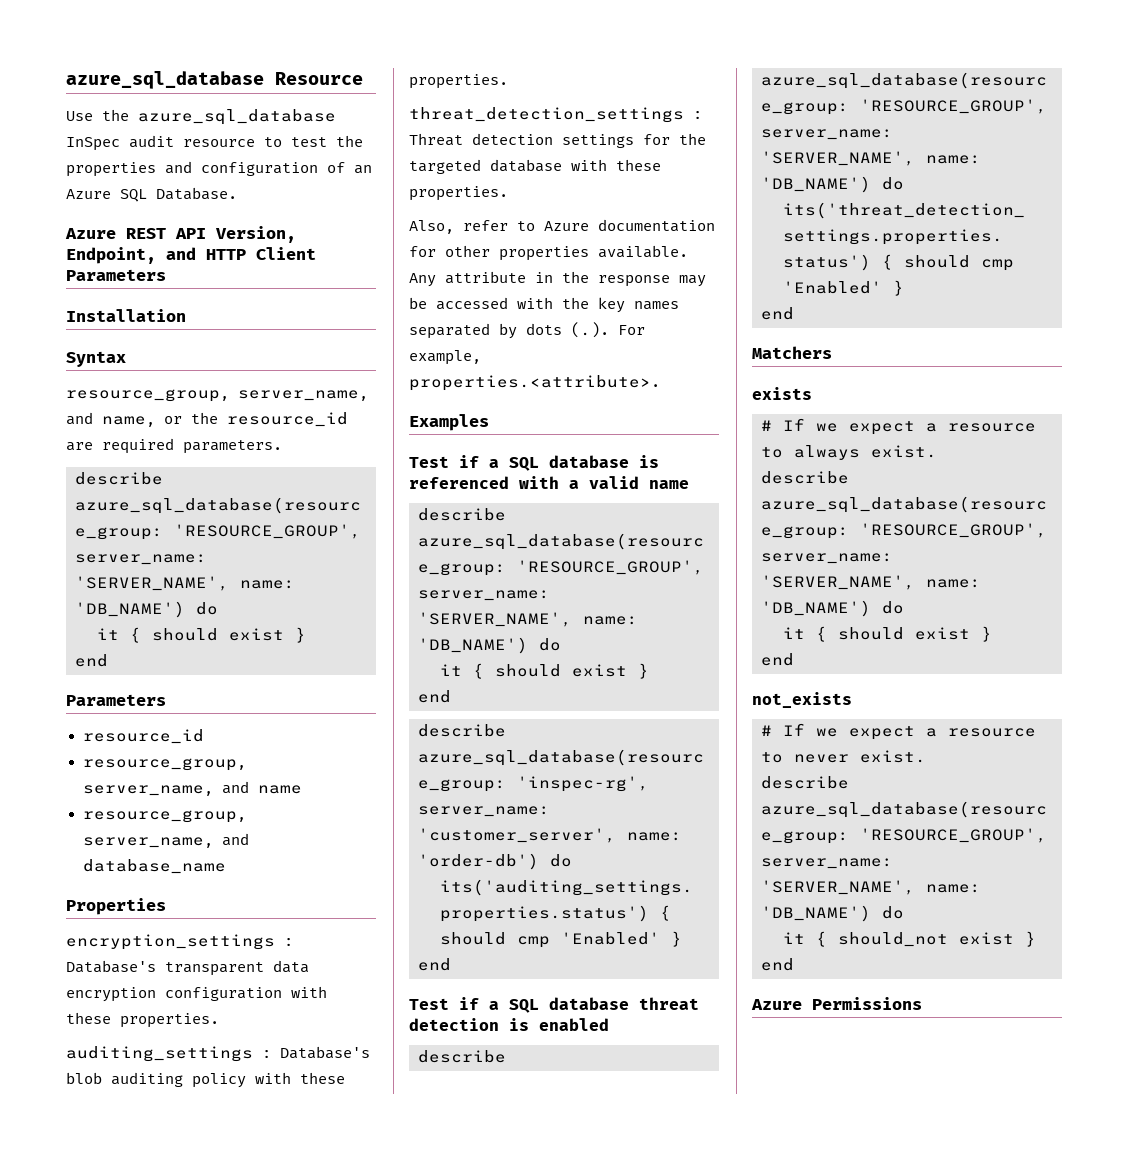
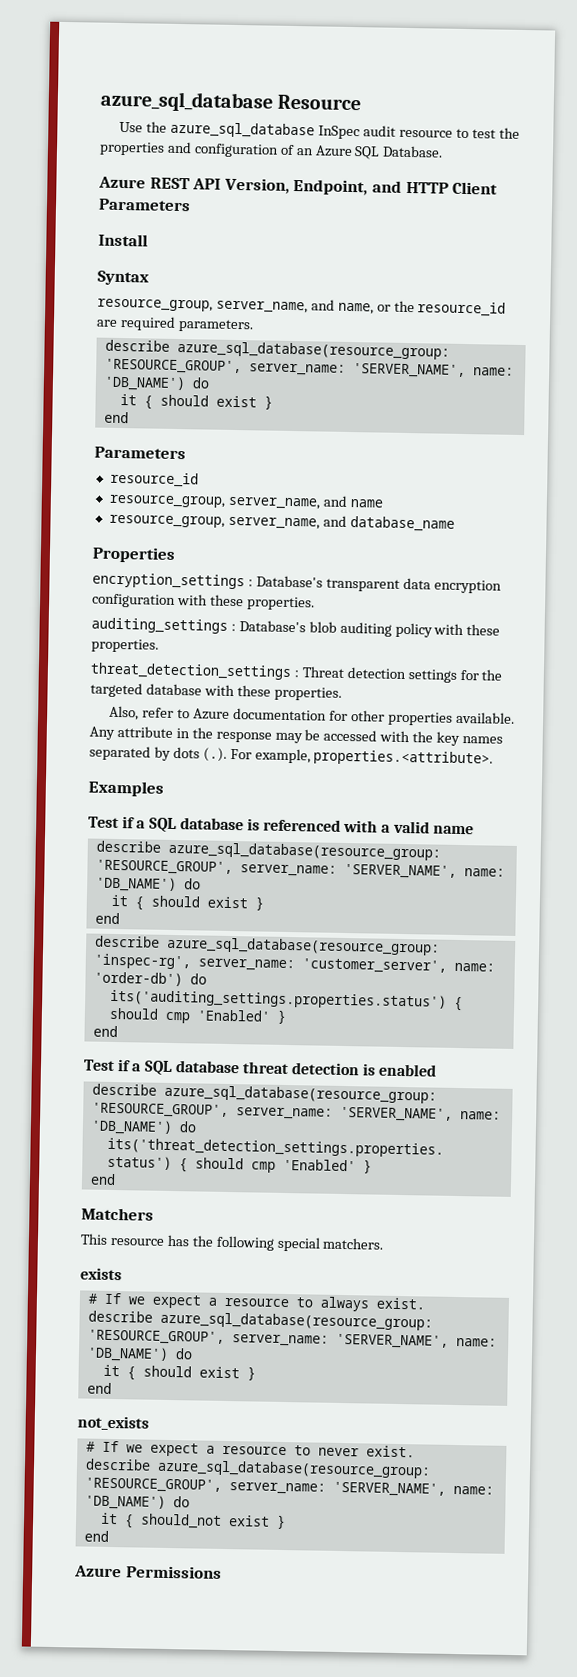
- Installation
+ Install
+ This resource has the following special matchers.

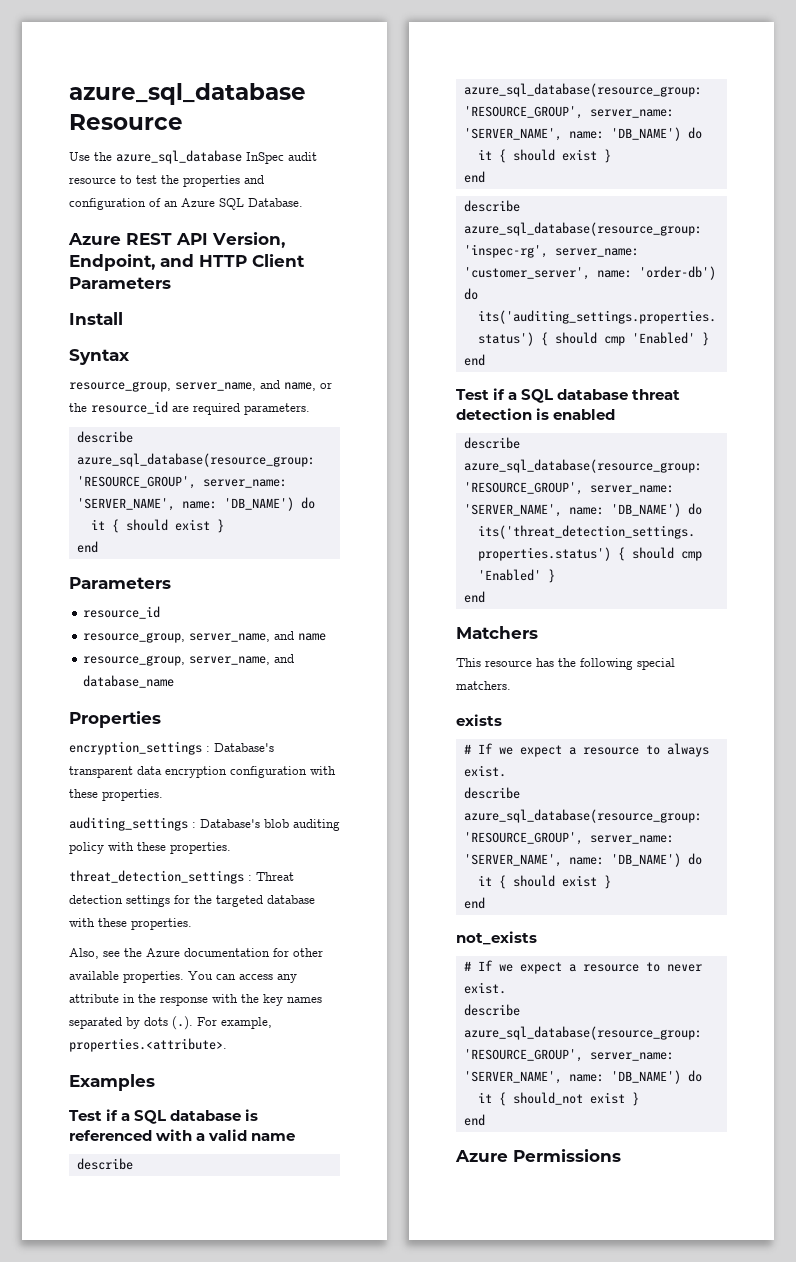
- Also, refer to Azure documentation for other properties available. Any attribute in the response may be accessed with the key names separated by dots (.). For example, properties.<attribute>.
+ Also, see the Azure documentation for other available properties. You can access any attribute in the response with the key names separated by dots (.). For example, properties.<attribute>.

